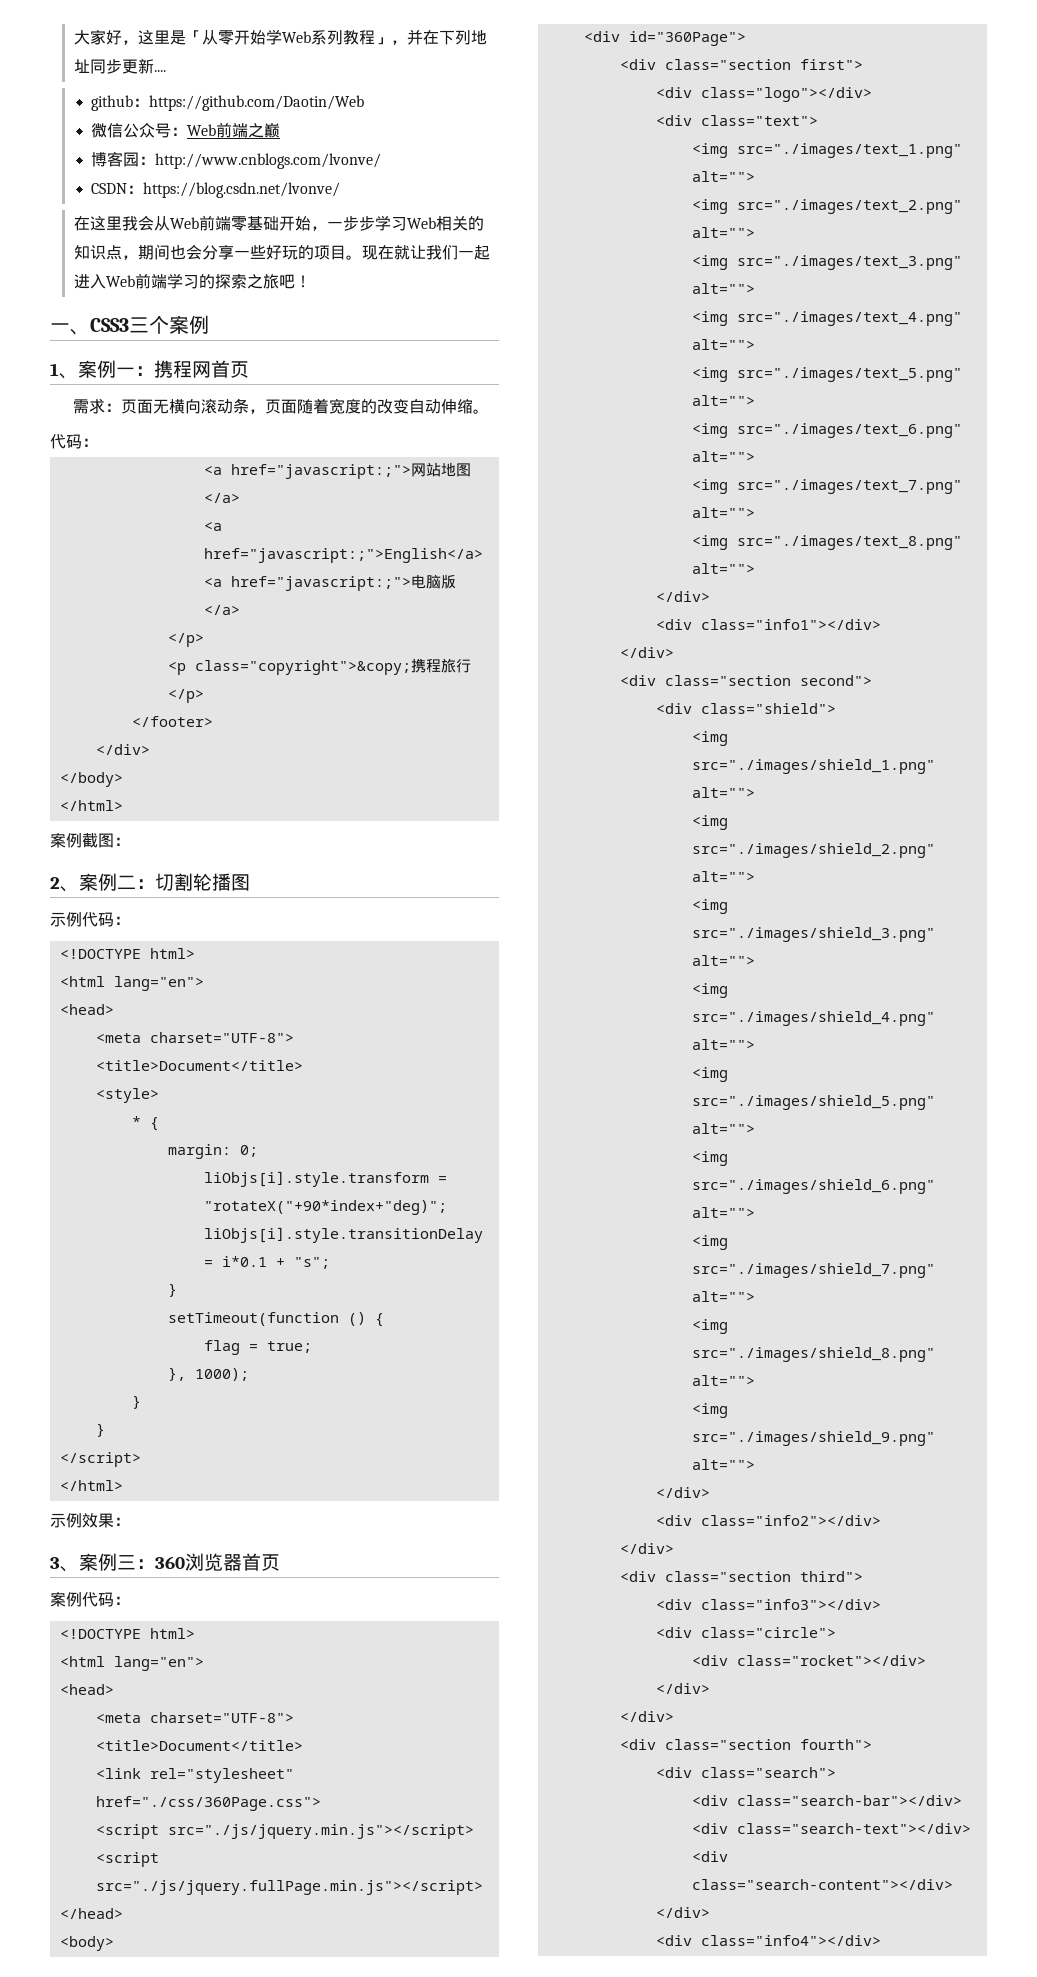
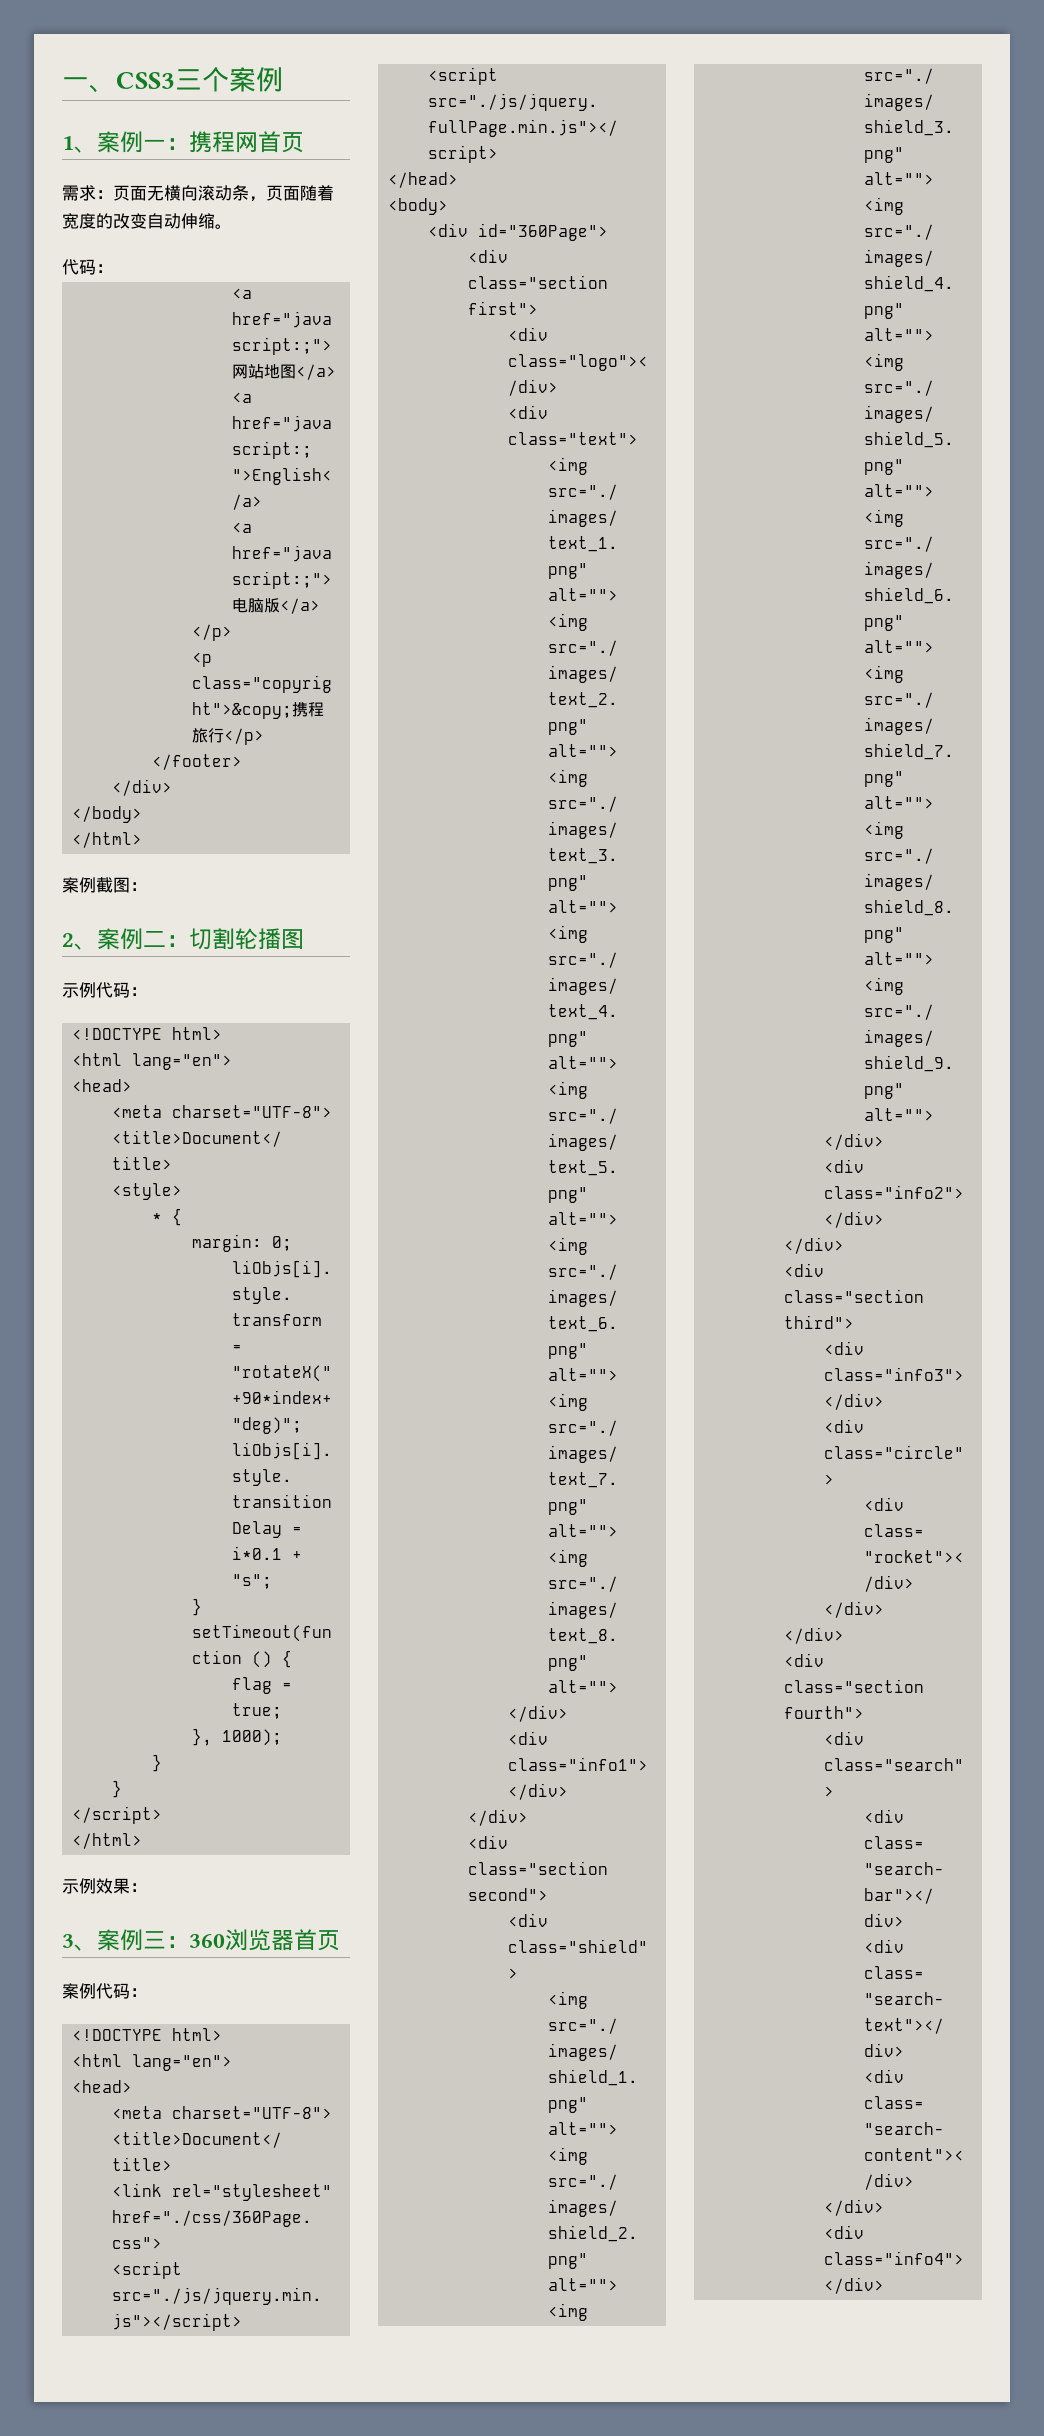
- 大家好，这里是「从零开始学Web系列教程」，并在下列地址同步更新....
- github：https://github.com/Daotin/Web
- 微信公众号：Web前端之巅
- 博客园：http://www.cnblogs.com/lvonve/
- CSDN：https://blog.csdn.net/lvonve/
- 在这里我会从Web前端零基础开始，一步步学习Web相关的知识点，期间也会分享一些好玩的项目。现在就让我们一起进入Web前端学习的探索之旅吧！

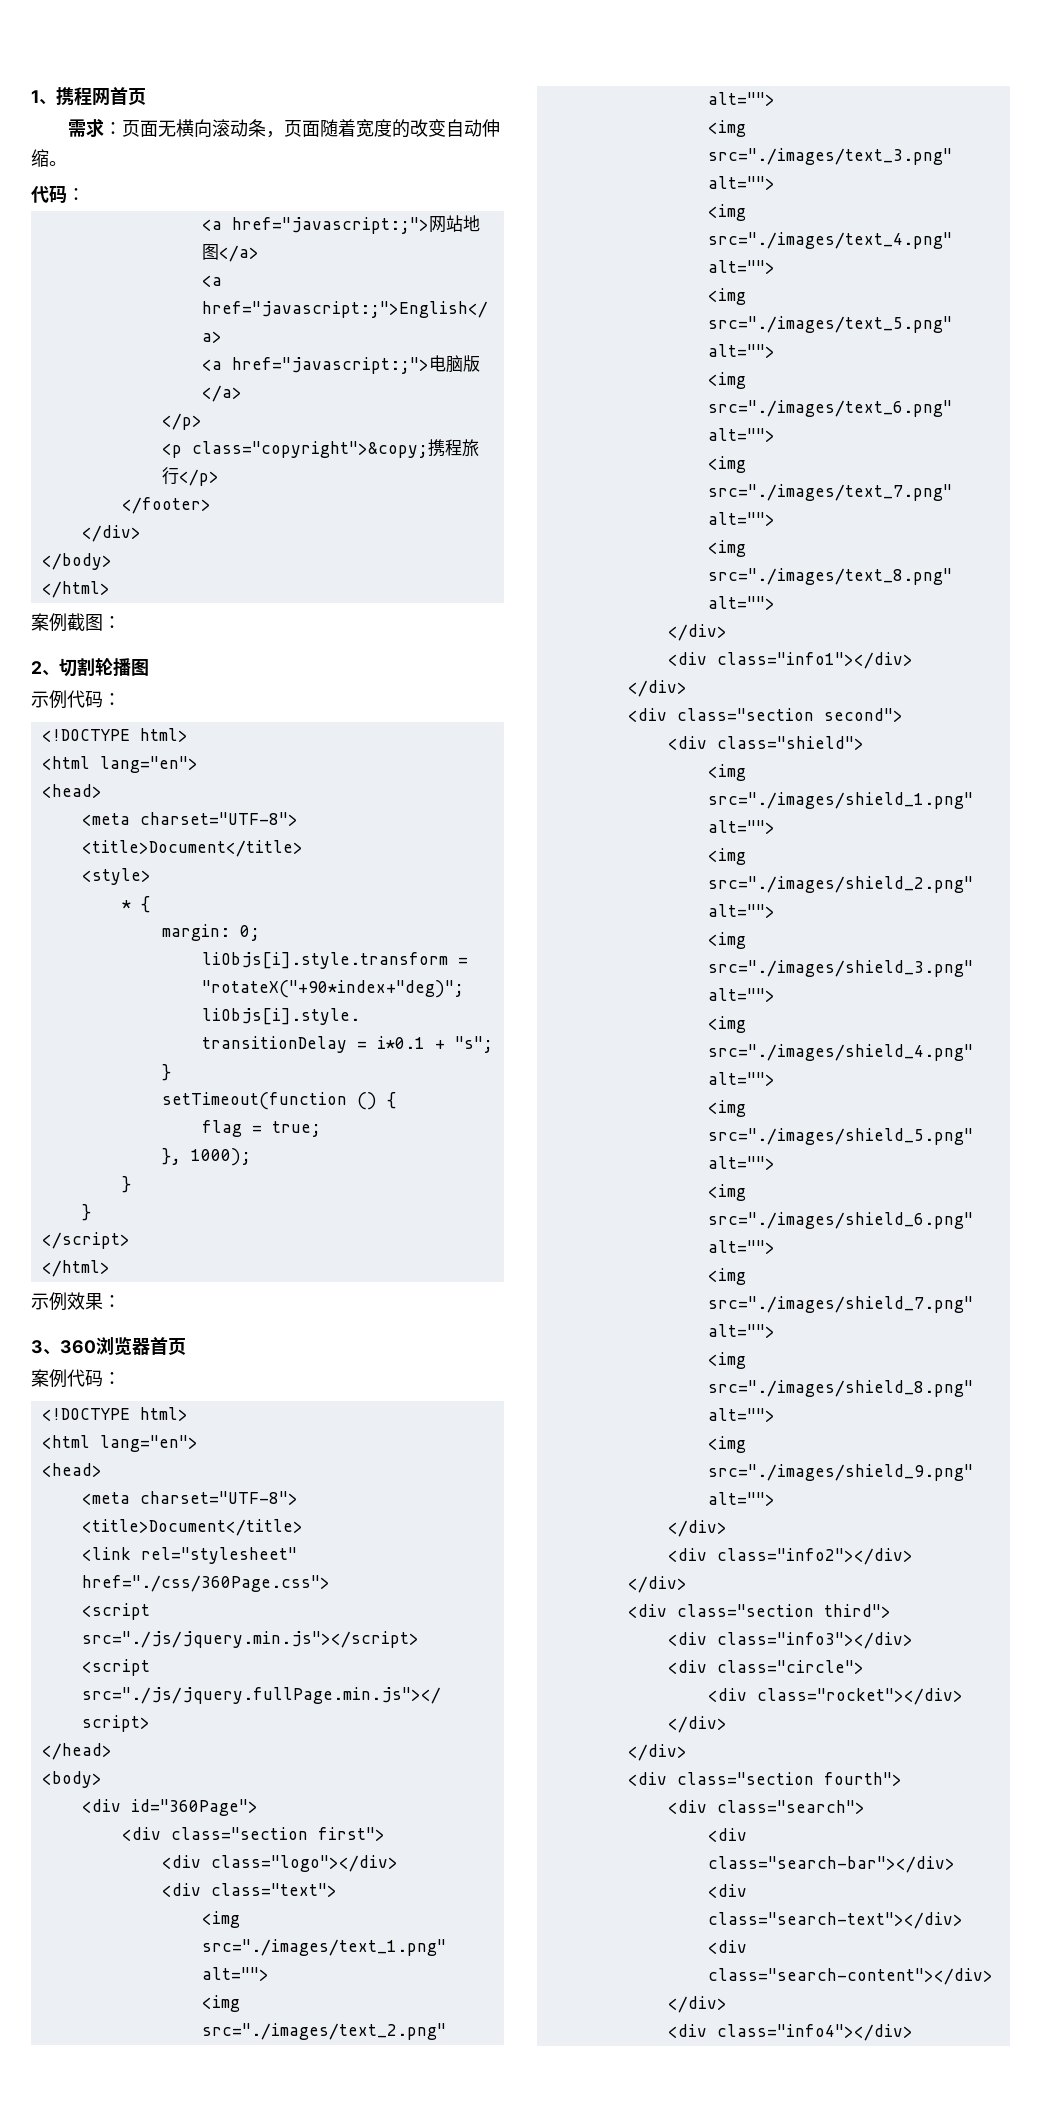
- 一、CSS3三个案例
- 1、案例一：携程网首页
+ 1、携程网首页
- 2、案例二：切割轮播图
+ 2、切割轮播图
- 3、案例三：360浏览器首页
+ 3、360浏览器首页

